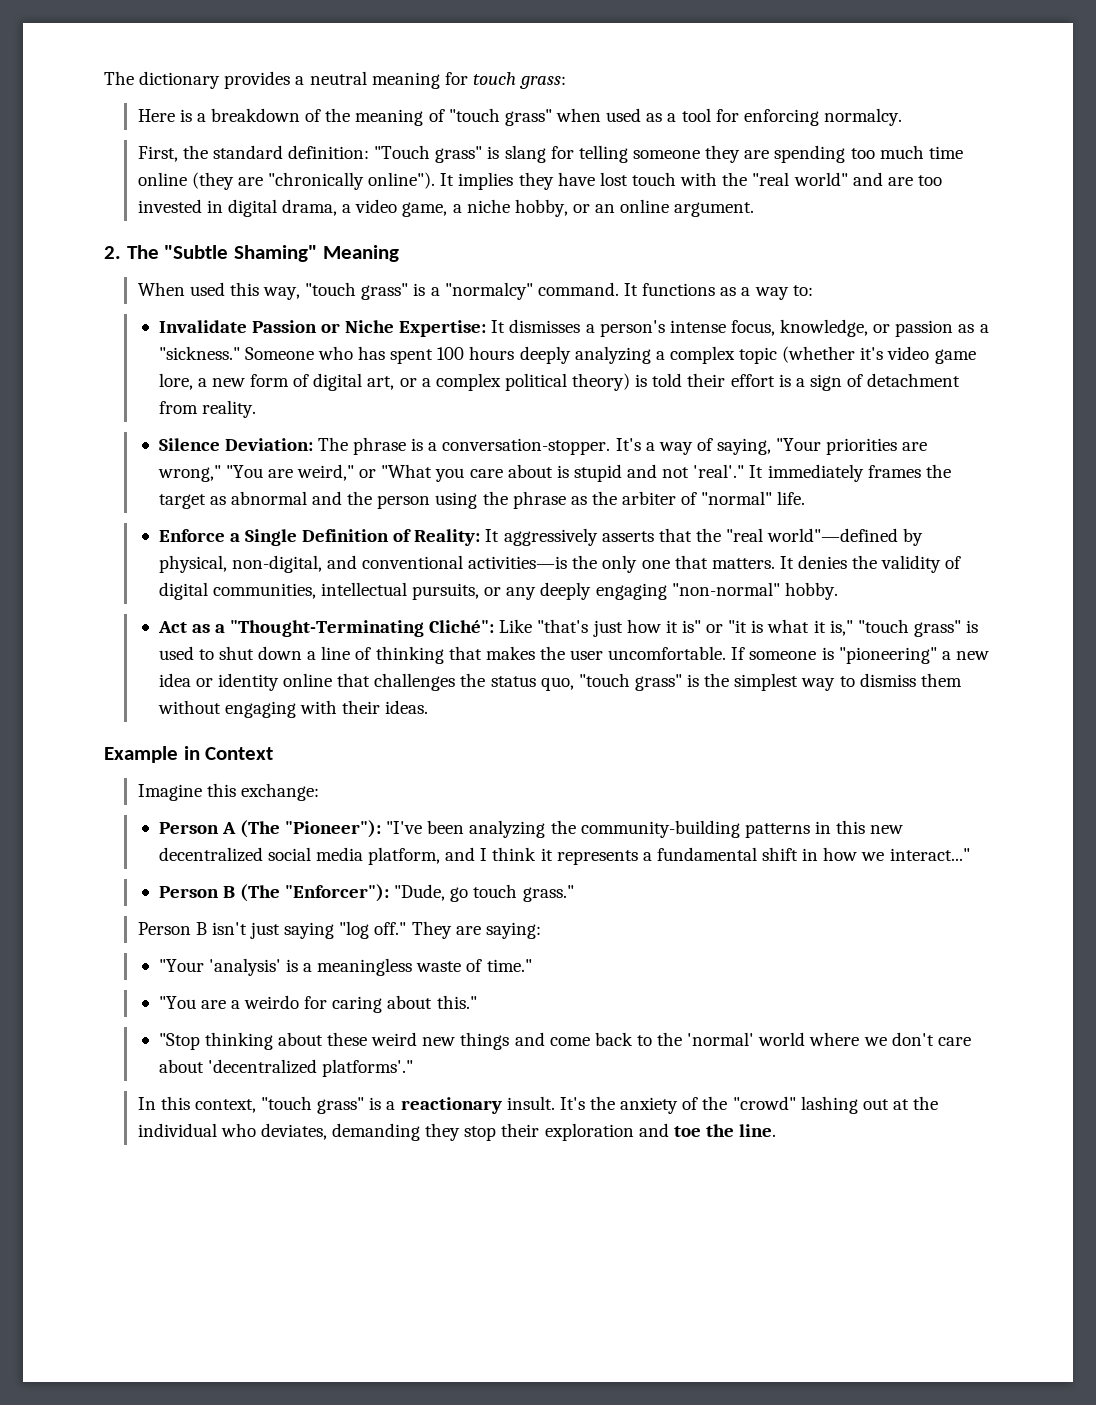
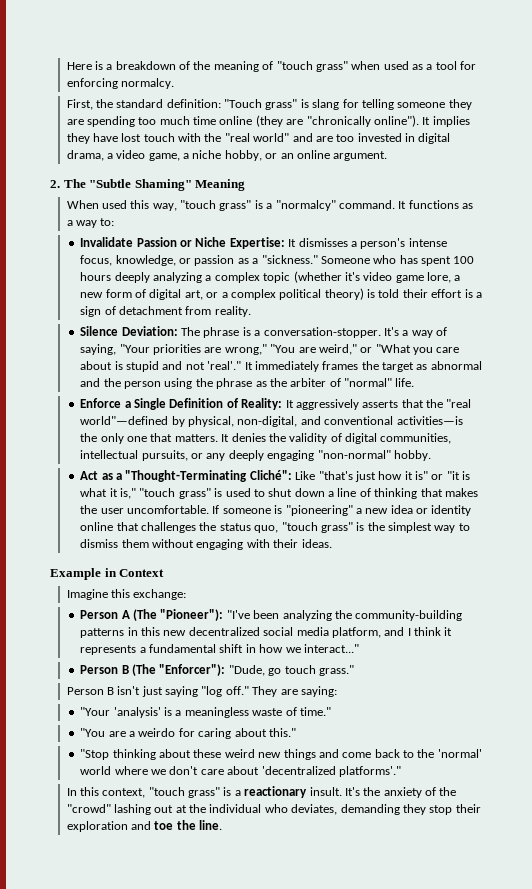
- The dictionary provides a neutral meaning for touch grass:

